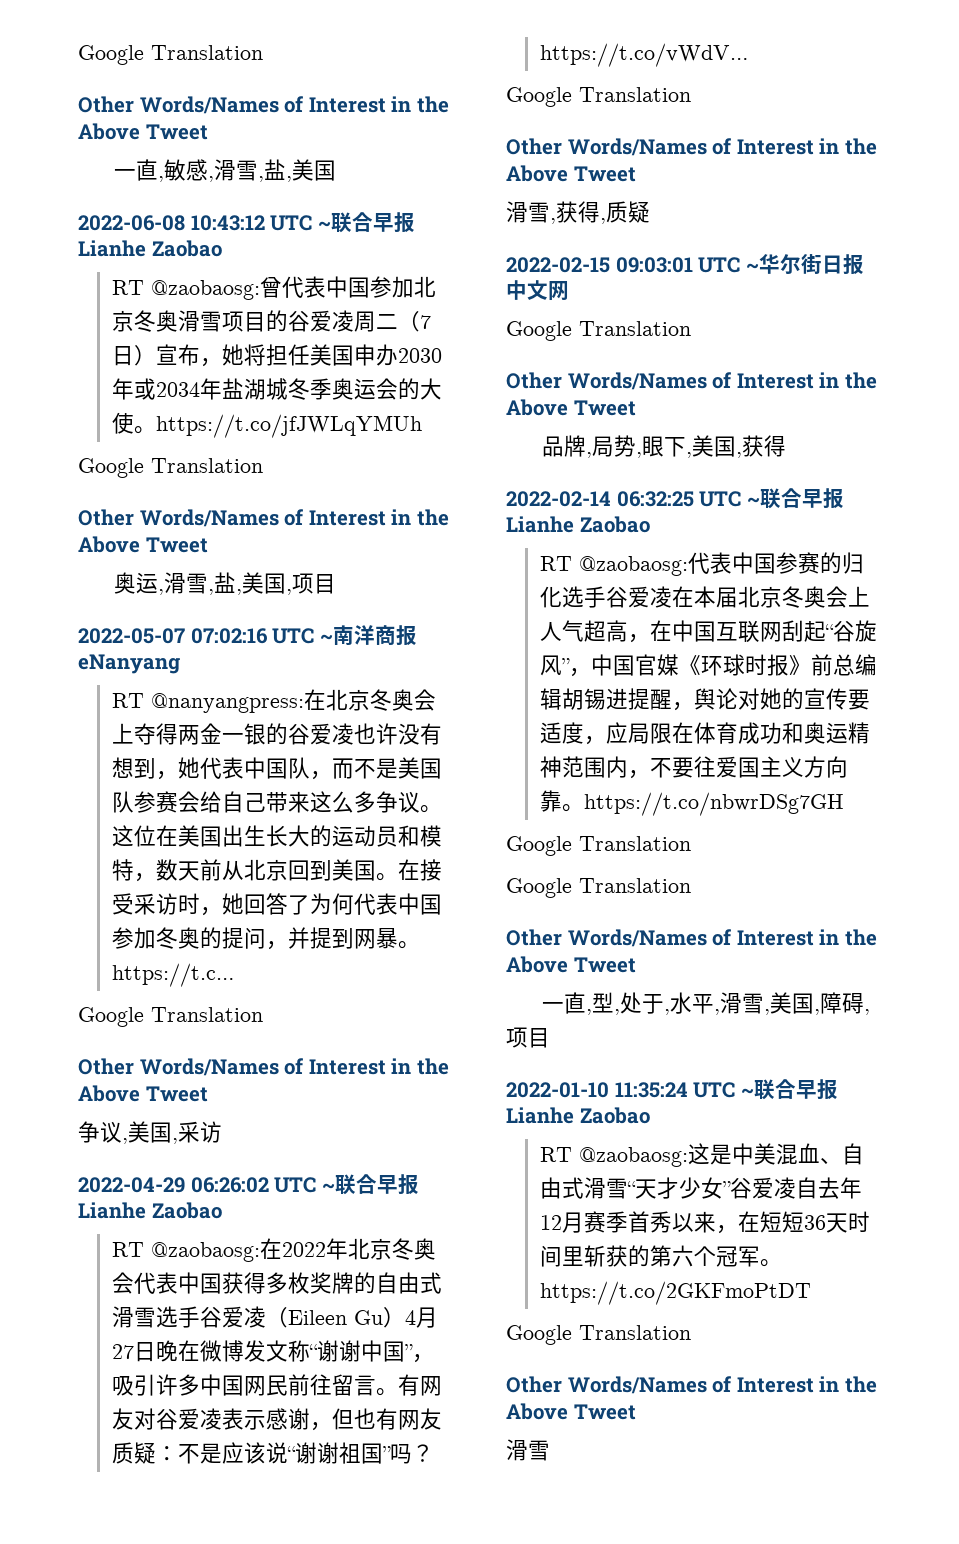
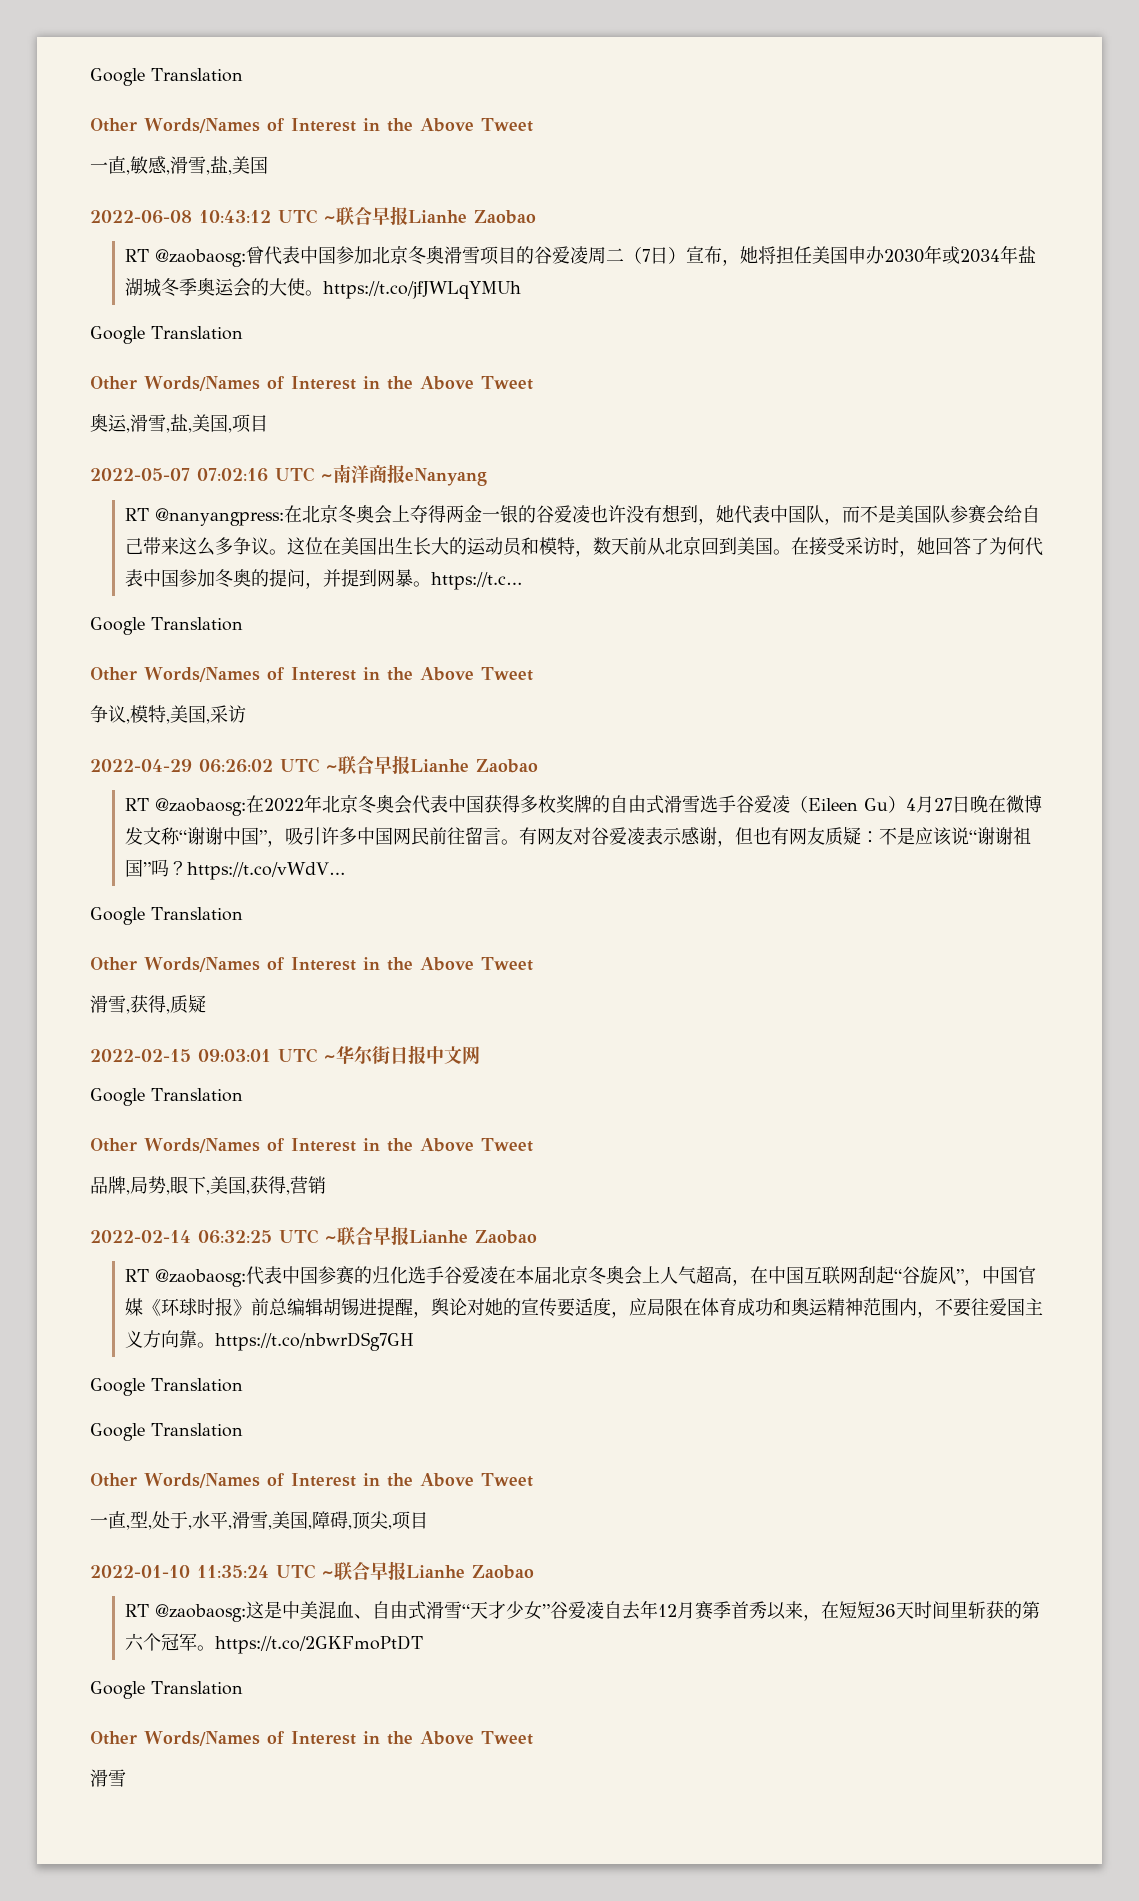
- 争议,美国,采访
+ 争议,模特,美国,采访
- 品牌,局势,眼下,美国,获得
+ 品牌,局势,眼下,美国,获得,营销
- 一直,型,处于,水平,滑雪,美国,障碍,项目
+ 一直,型,处于,水平,滑雪,美国,障碍,顶尖,项目

